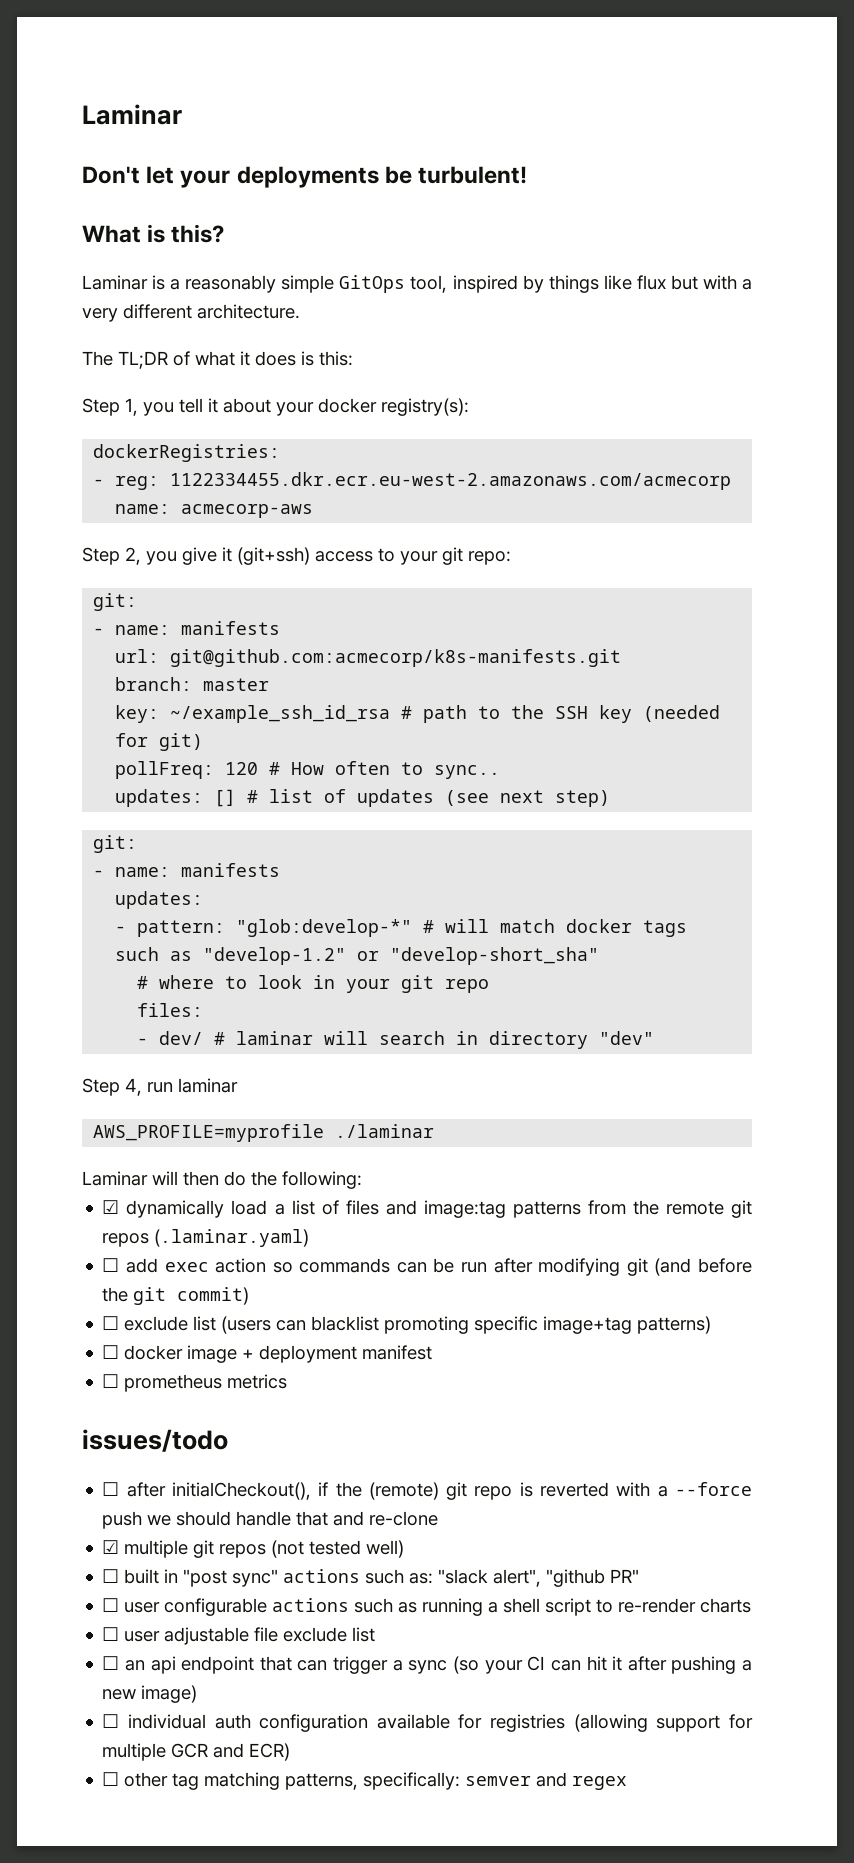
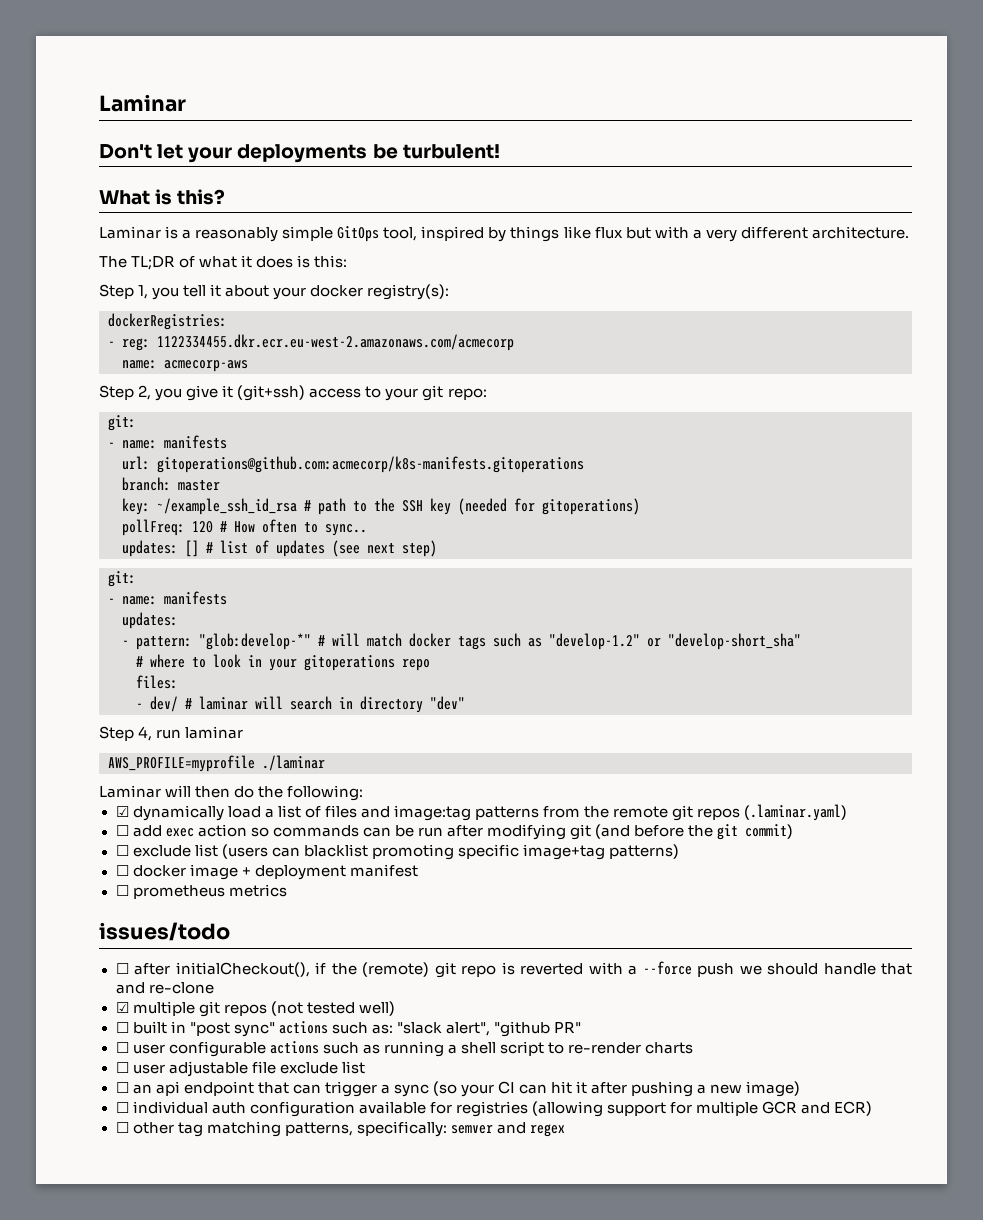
- url: git@github.com:acmecorp/k8s-manifests.git
+ url: gitoperations@github.com:acmecorp/k8s-manifests.gitoperations
- key: ~/example_ssh_id_rsa # path to the SSH key (needed for git)
+ key: ~/example_ssh_id_rsa # path to the SSH key (needed for gitoperations)
- # where to look in your git repo
+ # where to look in your gitoperations repo

